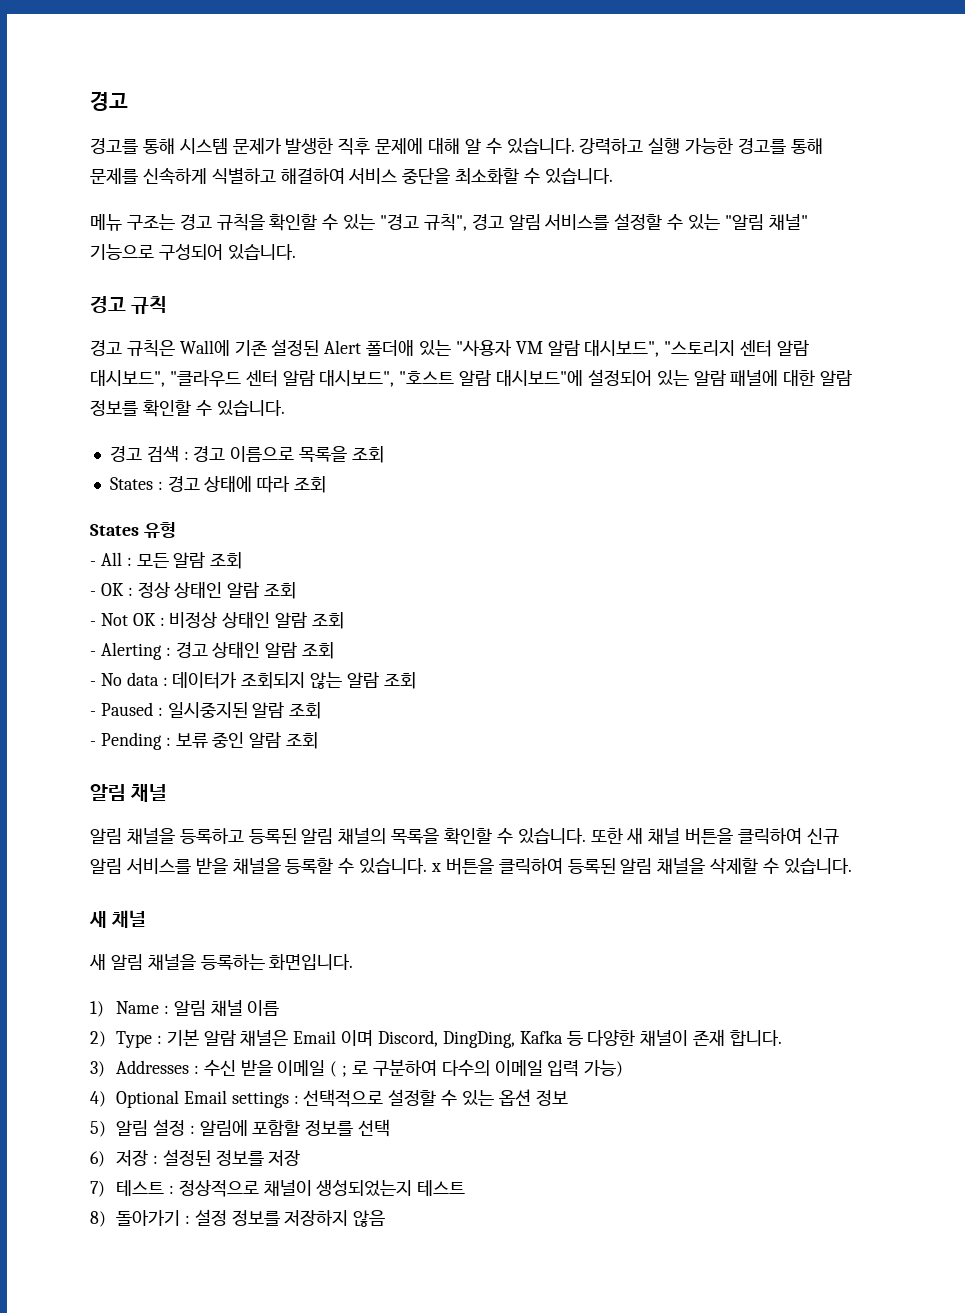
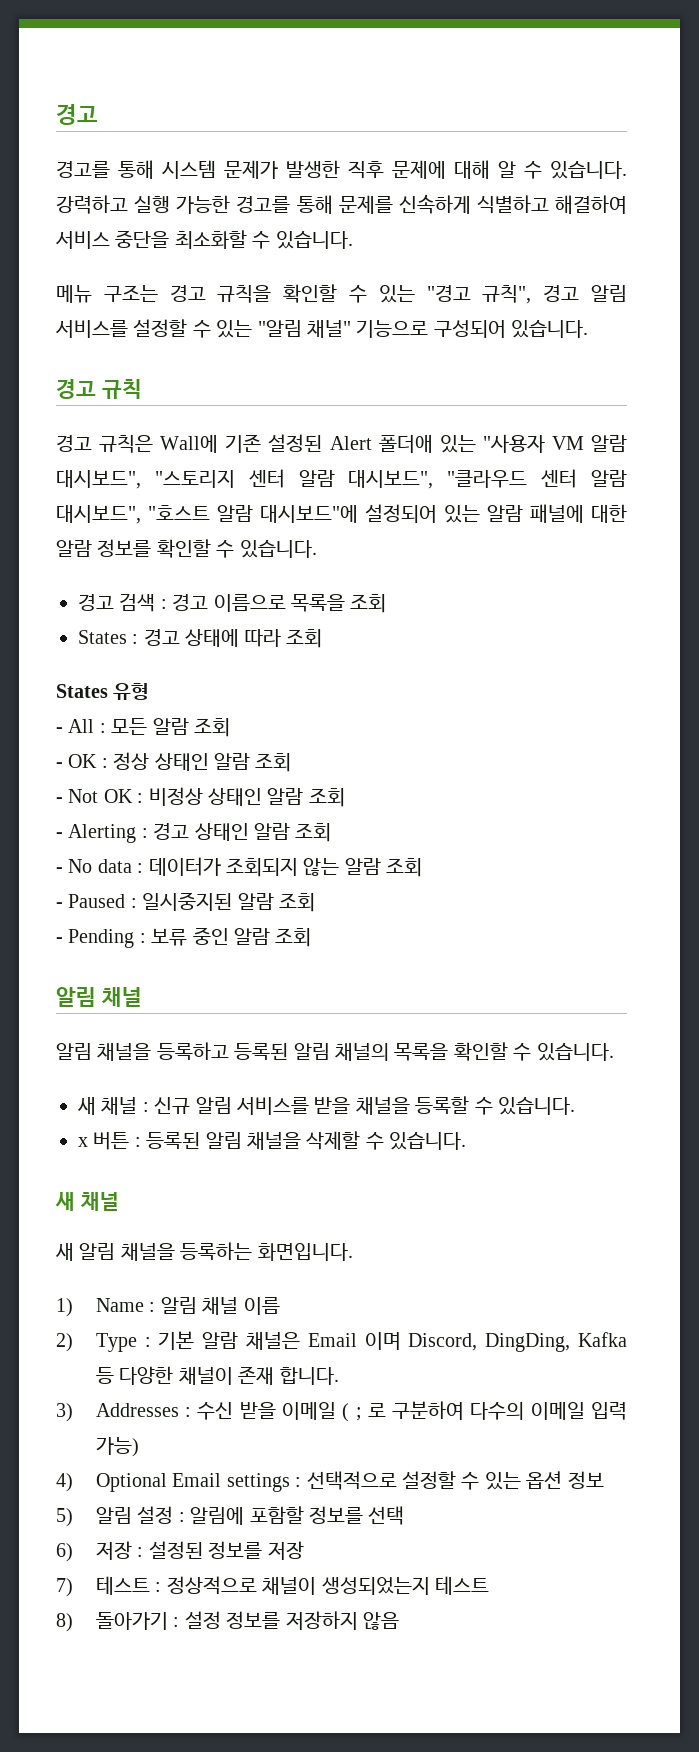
- 알림 채널을 등록하고 등록된 알림 채널의 목록을 확인할 수 있습니다. 또한 새 채널 버튼을 클릭하여 신규 알림 서비스를 받을 채널을 등록할 수 있습니다. x 버튼을 클릭하여 등록된 알림 채널을 삭제할 수 있습니다.
+ 알림 채널을 등록하고 등록된 알림 채널의 목록을 확인할 수 있습니다.
+ 새 채널 : 신규 알림 서비스를 받을 채널을 등록할 수 있습니다.
+ x 버튼 : 등록된 알림 채널을 삭제할 수 있습니다.

